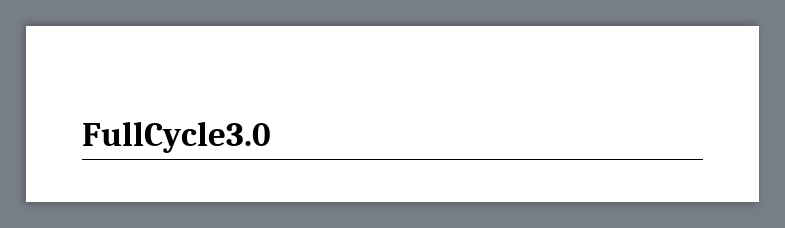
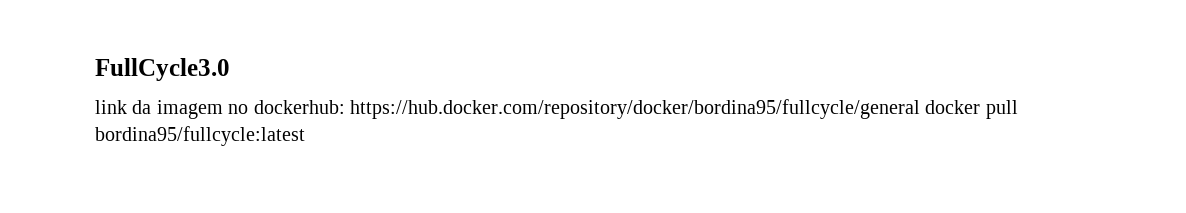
+ link da imagem no dockerhub: https://hub.docker.com/repository/docker/bordina95/fullcycle/general docker pull bordina95/fullcycle:latest

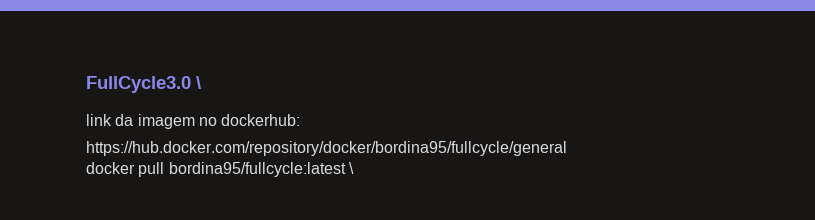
- FullCycle3.0
+ FullCycle3.0 \
- link da imagem no dockerhub: https://hub.docker.com/repository/docker/bordina95/fullcycle/general docker pull bordina95/fullcycle:latest
+ link da imagem no dockerhub:
+ https://hub.docker.com/repository/docker/bordina95/fullcycle/general
+ docker pull bordina95/fullcycle:latest \

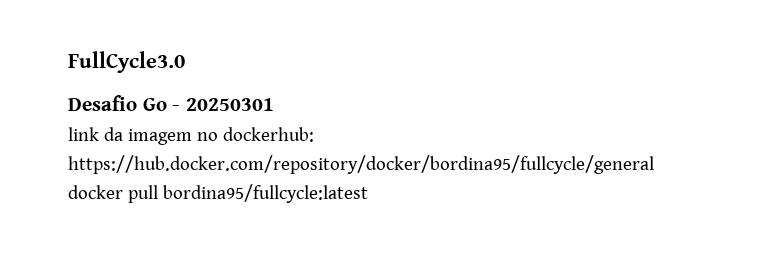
- FullCycle3.0 \
+ FullCycle3.0
+ Desafio Go - 20250301
- docker pull bordina95/fullcycle:latest \
+ docker pull bordina95/fullcycle:latest

